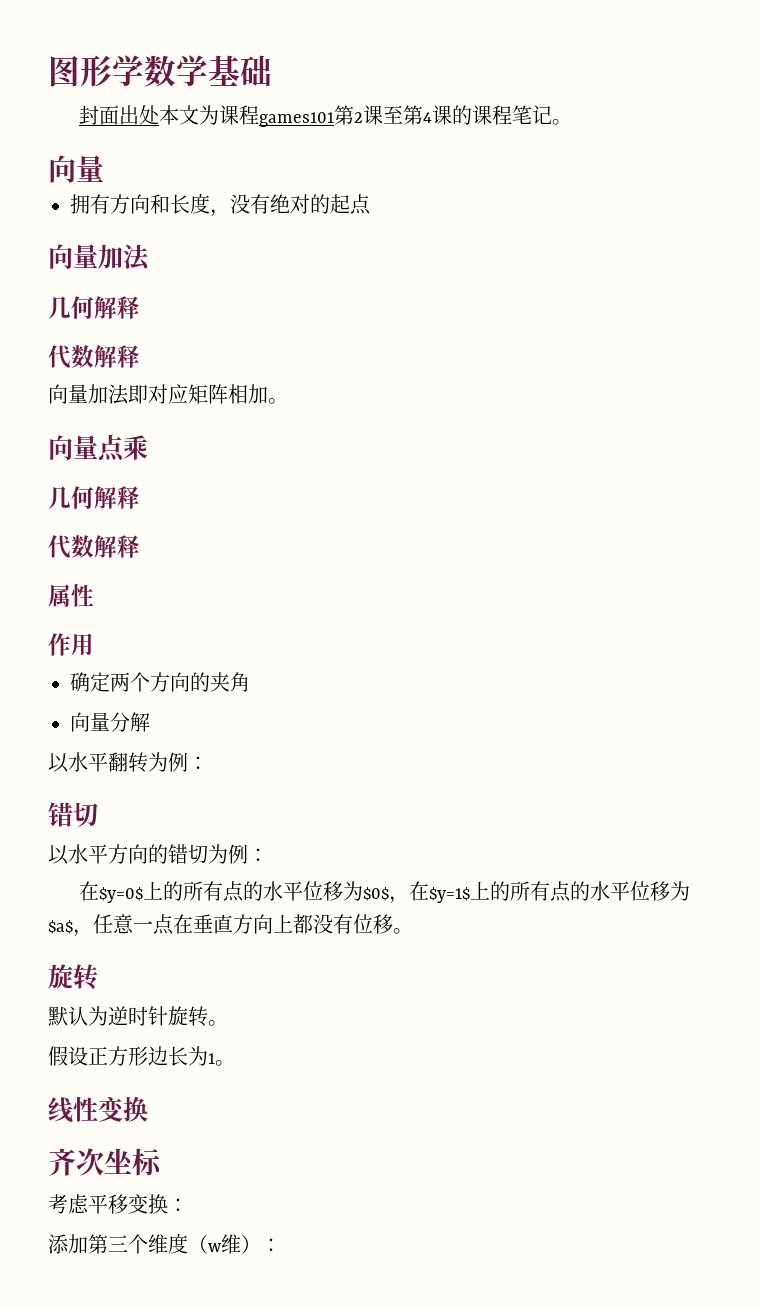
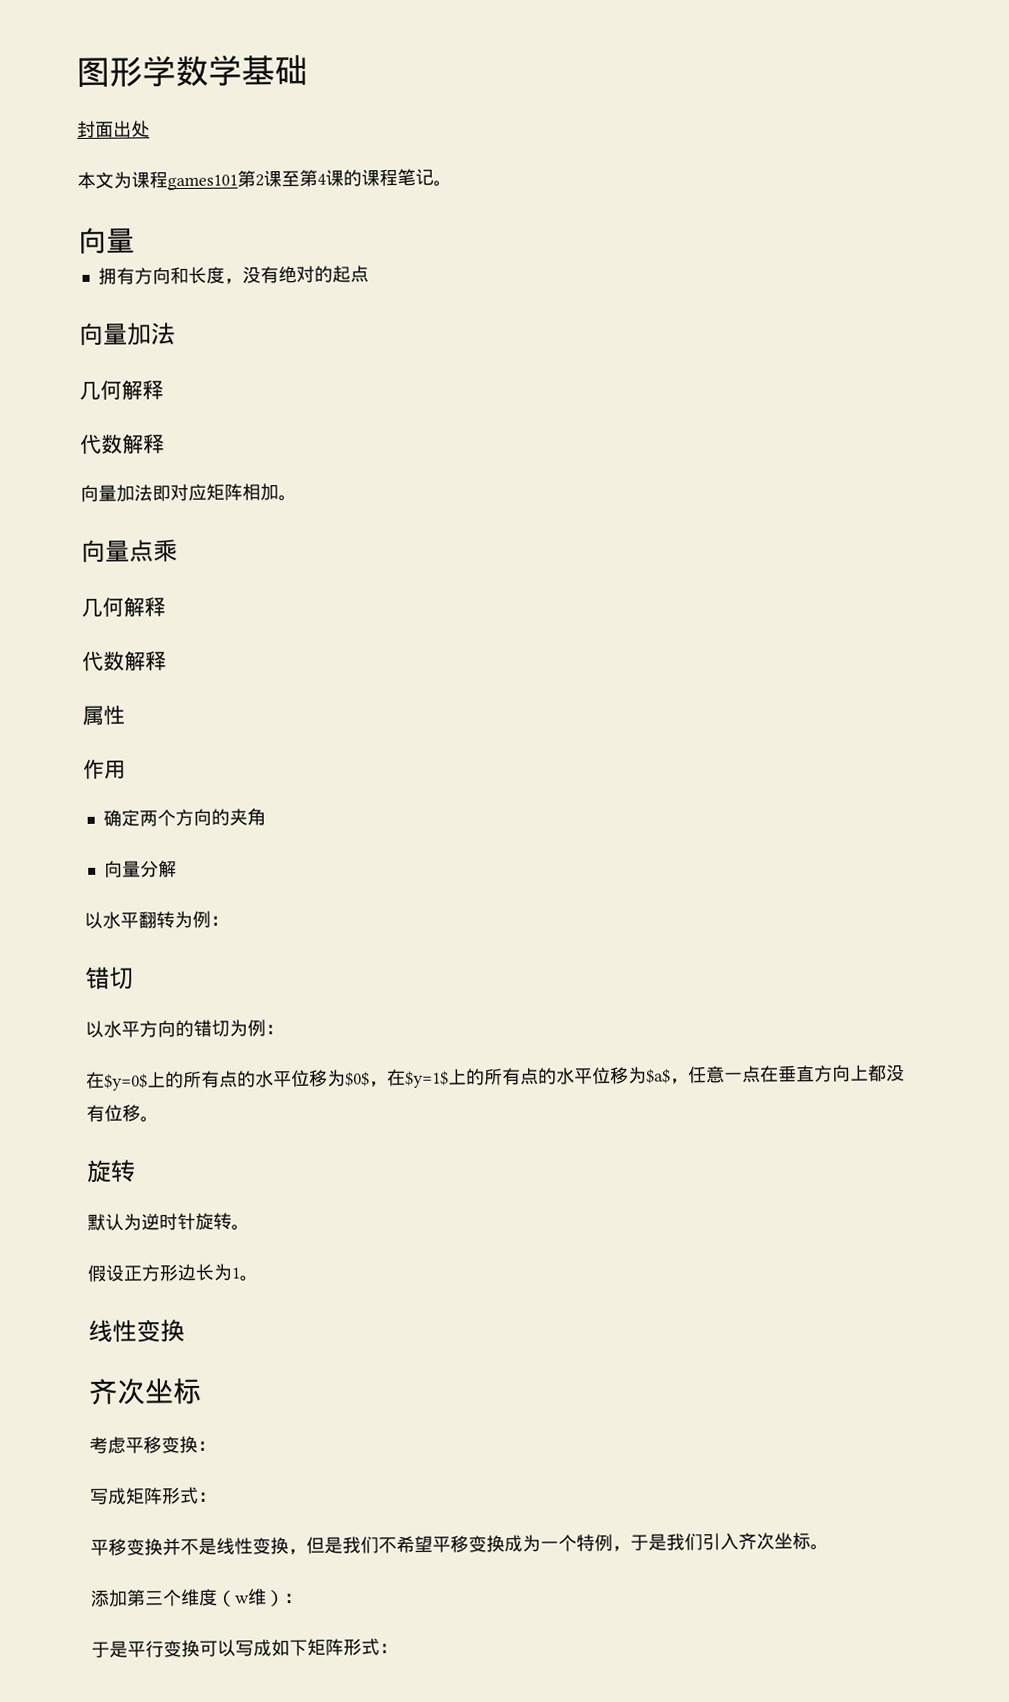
- 封面出处本文为课程games101第2课至第4课的课程笔记。
+ 封面出处
+ 本文为课程games101第2课至第4课的课程笔记。
+ 写成矩阵形式：
+ 平移变换并不是线性变换，但是我们不希望平移变换成为一个特例，于是我们引入齐次坐标。
+ 于是平行变换可以写成如下矩阵形式：

